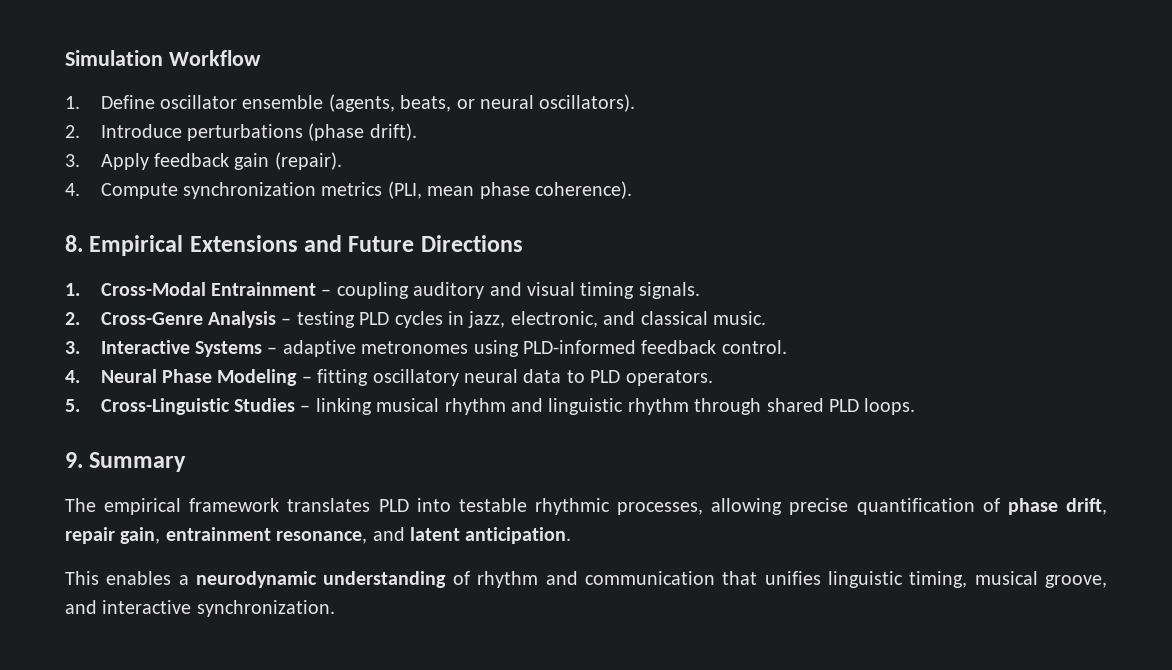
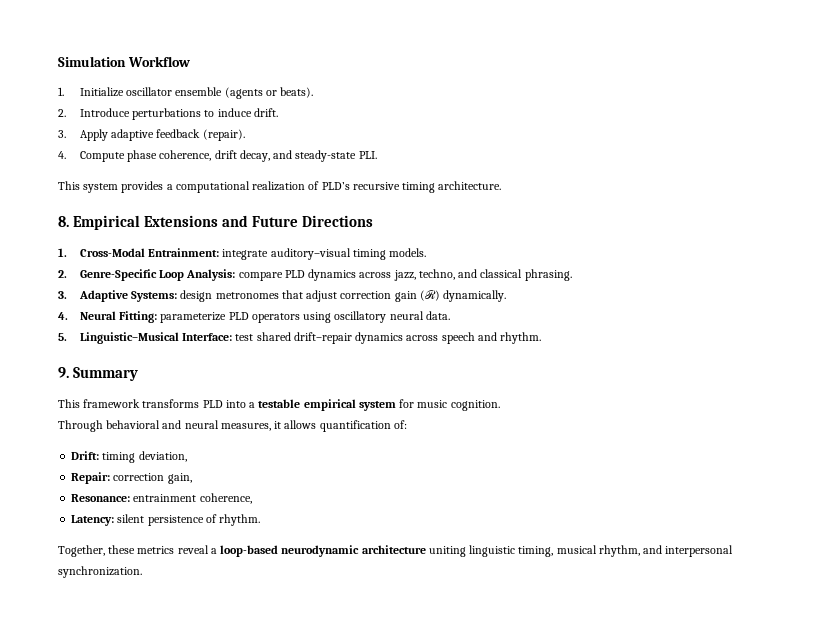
- 1. Define oscillator ensemble (agents, beats, or neural oscillators).
+ 1. Initialize oscillator ensemble (agents or beats).
- 2. Introduce perturbations (phase drift).
+ 2. Introduce perturbations to induce drift.
- 3. Apply feedback gain (repair).
+ 3. Apply adaptive feedback (repair).
- 4. Compute synchronization metrics (PLI, mean phase coherence).
+ 4. Compute phase coherence, drift decay, and steady-state PLI.
+ This system provides a computational realization of PLD’s recursive timing architecture.
- 1. Cross-Modal Entrainment – coupling auditory and visual timing signals.
- 2. Cross-Genre Analysis – testing PLD cycles in jazz, electronic, and classical music.
- 3. Interactive Systems – adaptive metronomes using PLD-informed feedback control.
- 4. Neural Phase Modeling – fitting oscillatory neural data to PLD operators.
- 5. Cross-Linguistic Studies – linking musical rhythm and linguistic rhythm through shared PLD loops.
+ 1. Cross-Modal Entrainment: integrate auditory–visual timing models.
+ 2. Genre-Specific Loop Analysis: compare PLD dynamics across jazz, techno, and classical phrasing.
+ 3. Adaptive Systems: design metronomes that adjust correction gain (ℛ) dynamically.
+ 4. Neural Fitting: parameterize PLD operators using oscillatory neural data.
+ 5. Linguistic–Musical Interface: test shared drift–repair dynamics across speech and rhythm.
  9. Summary
- The empirical framework translates PLD into testable rhythmic processes, allowing precise quantification of phase drift, repair gain, entrainment resonance, and latent anticipation.
- This enables a neurodynamic understanding of rhythm and communication that unifies linguistic timing, musical groove, and interactive synchronization.
+ This framework transforms PLD into a testable empirical system for music cognition.
+ Through behavioral and neural measures, it allows quantification of:
+ Drift: timing deviation,
+ Repair: correction gain,
+ Resonance: entrainment coherence,
+ Latency: silent persistence of rhythm.
+ Together, these metrics reveal a loop-based neurodynamic architecture uniting linguistic timing, musical rhythm, and interpersonal synchronization.

